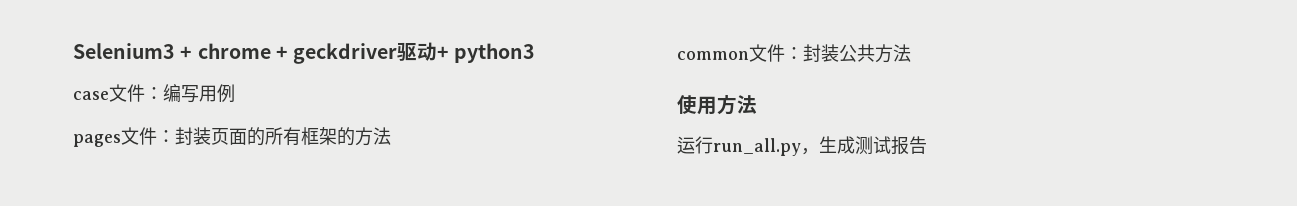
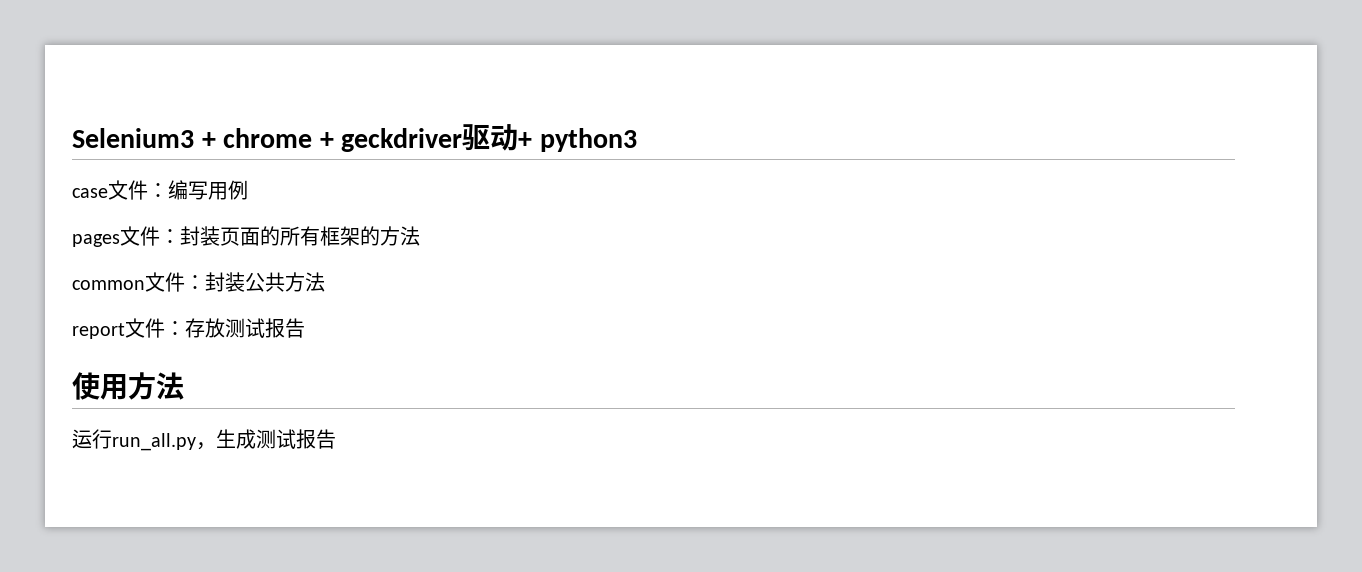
+ report文件：存放测试报告

